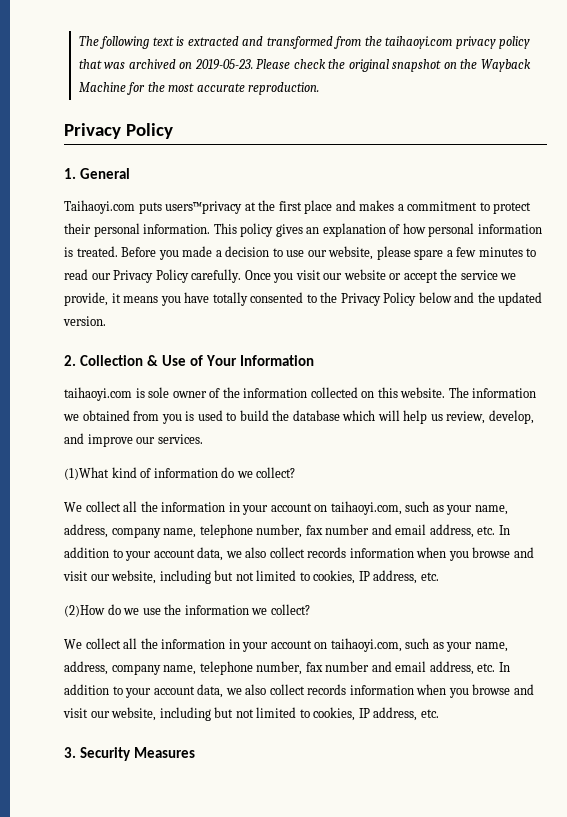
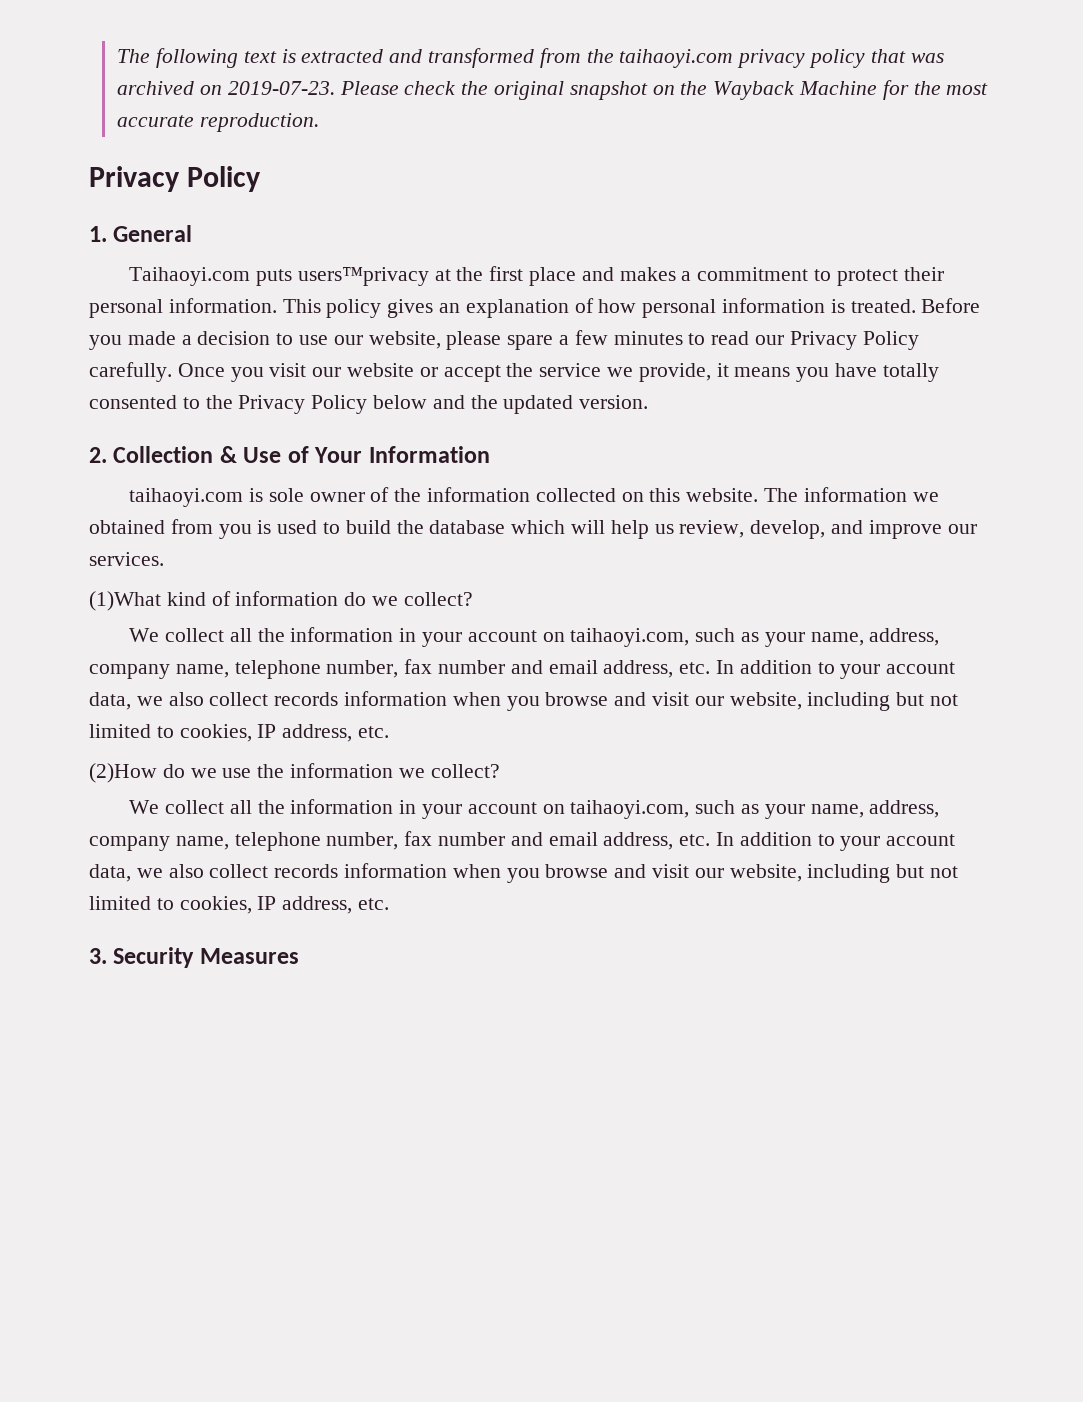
- The following text is extracted and transformed from the taihaoyi.com privacy policy that was archived on 2019-05-23.
+ The following text is extracted and transformed from the taihaoyi.com privacy policy that was archived on 2019-07-23.

